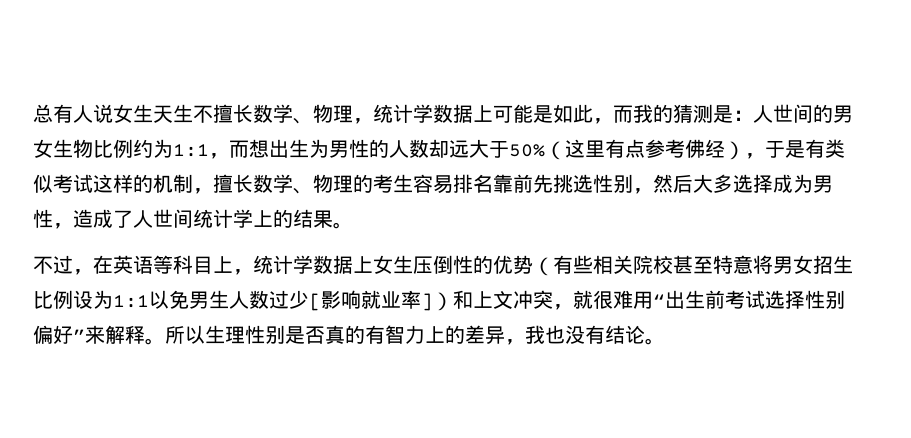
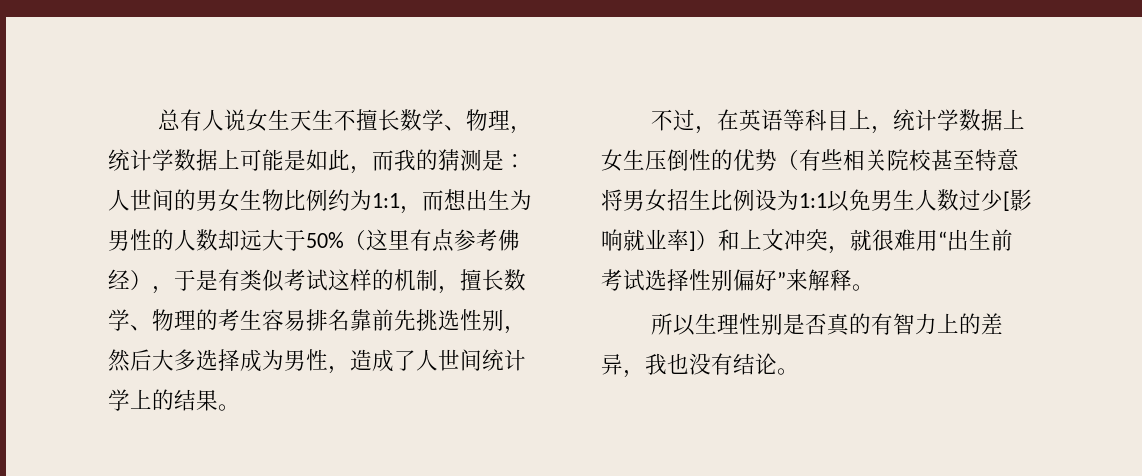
- 不过，在英语等科目上，统计学数据上女生压倒性的优势（有些相关院校甚至特意将男女招生比例设为1:1以免男生人数过少[影响就业率]）和上文冲突，就很难用“出生前考试选择性别偏好”来解释。所以生理性别是否真的有智力上的差异，我也没有结论。
+ 不过，在英语等科目上，统计学数据上女生压倒性的优势（有些相关院校甚至特意将男女招生比例设为1:1以免男生人数过少[影响就业率]）和上文冲突，就很难用“出生前考试选择性别偏好”来解释。
+ 所以生理性别是否真的有智力上的差异，我也没有结论。

